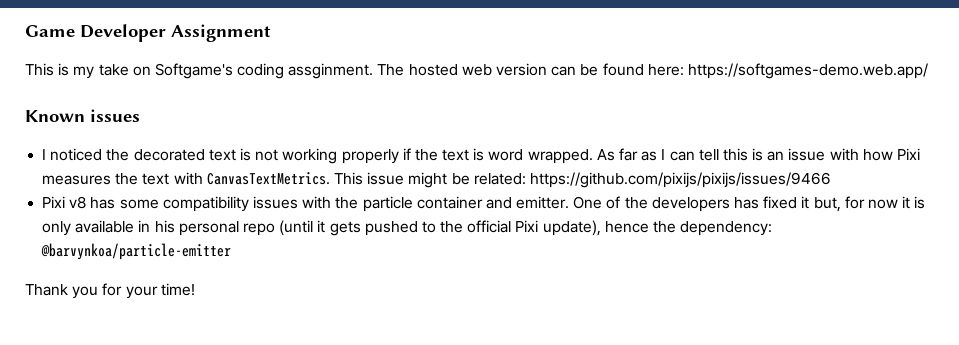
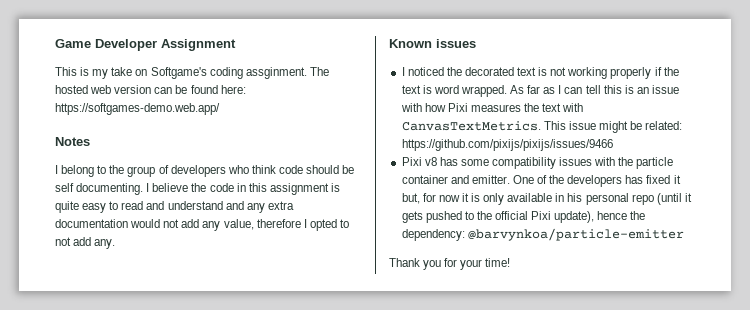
+ Notes
+ I belong to the group of developers who think code should be self documenting. I believe the code in this assignment is quite easy to read and understand and any extra documentation would not add any value, therefore I opted to not add any.

